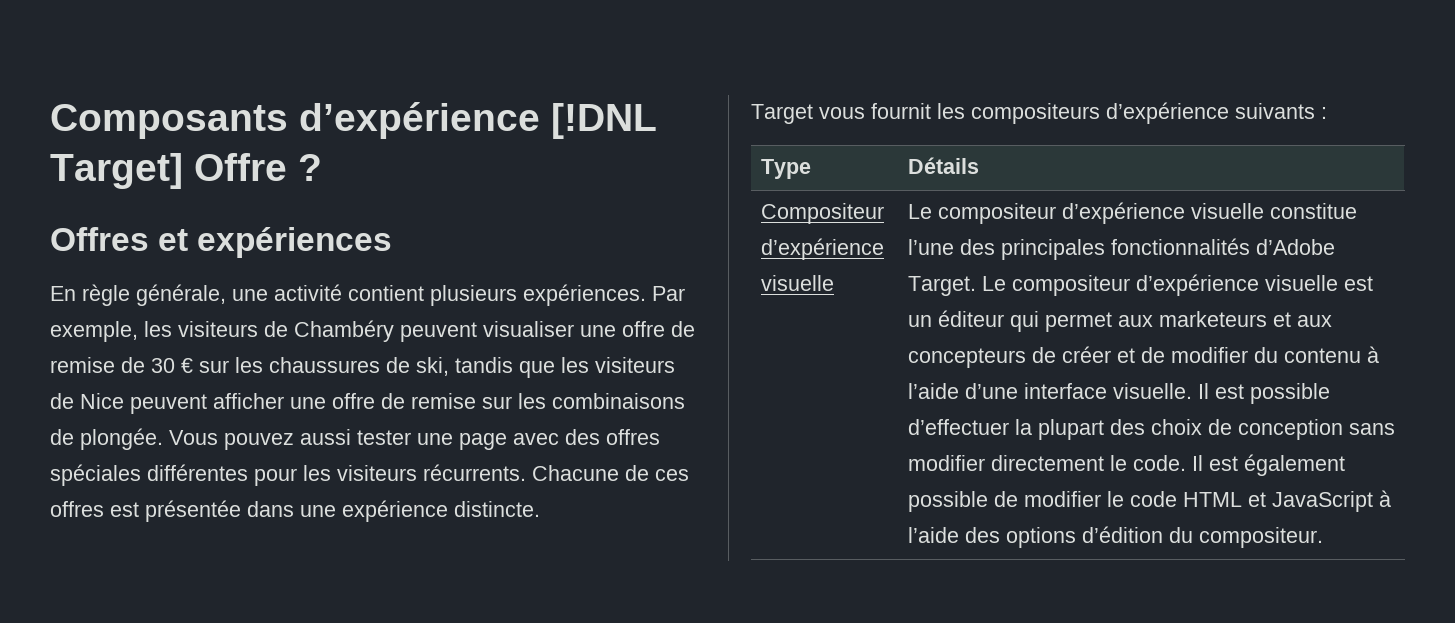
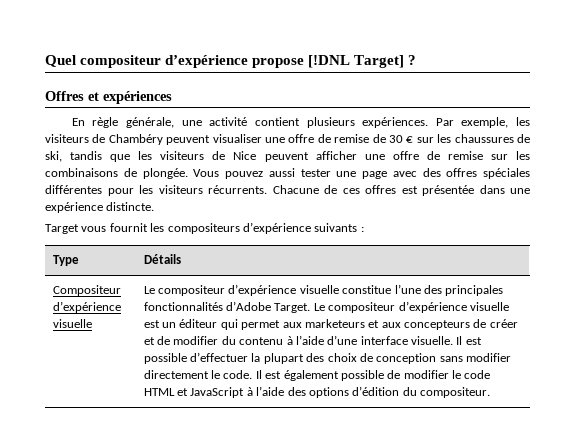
- Composants d’expérience [!DNL Target] Offre ?
+ Quel compositeur d’expérience propose [!DNL Target] ?

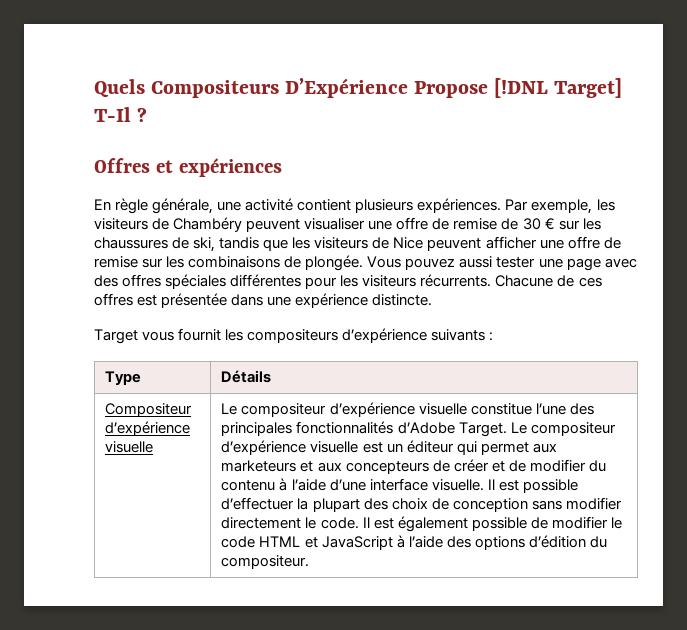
- Quel compositeur d’expérience propose [!DNL Target] ?
+ Quels Compositeurs D’Expérience Propose [!DNL Target] T-Il ?

